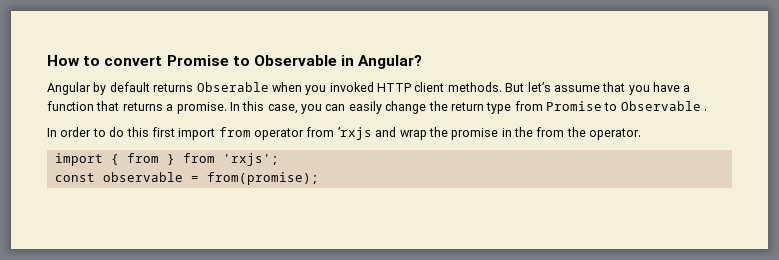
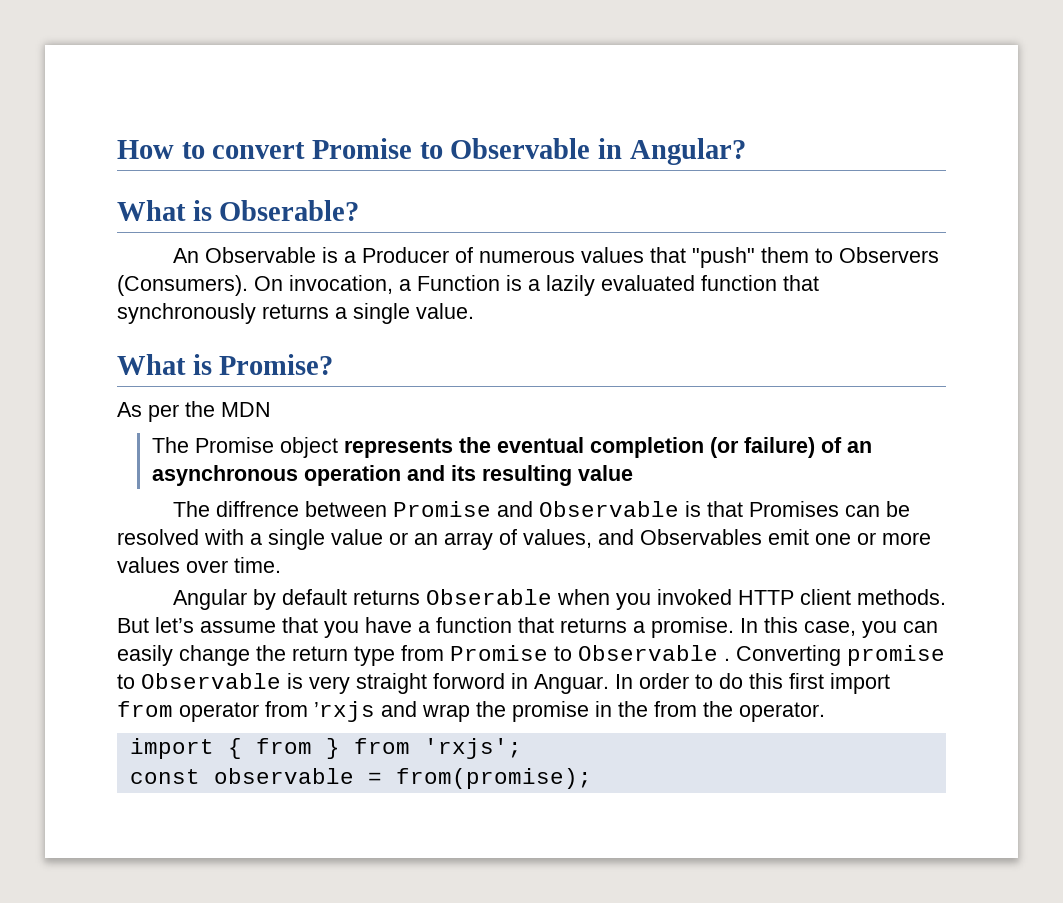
+ What is Obserable?
+ An Observable is a Producer of numerous values that "push" them to Observers (Consumers). On invocation, a Function is a lazily evaluated function that synchronously returns a single value.
+ What is Promise?
+ As per the MDN
+ The Promise object represents the eventual completion (or failure) of an asynchronous operation and its resulting value
+ The diffrence between Promise and Observable is that Promises can be resolved with a single value or an array of values, and Observables emit one or more values over time.
- In this case, you can easily change the return type from Promise to Observable .
- In order to do this first import from operator from ’rxjs and wrap the promise in the from the operator.
+ In this case, you can easily change the return type from Promise to Observable . Converting promise to Observable is very straight forword in Anguar. In order to do this first import from operator from ’rxjs and wrap the promise in the from the operator.

